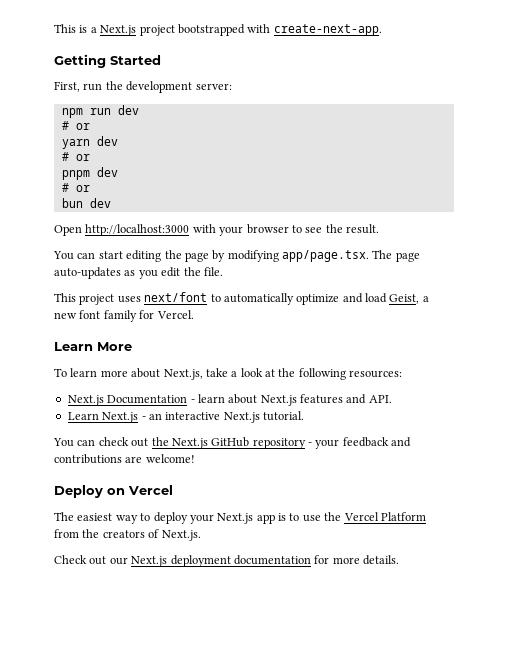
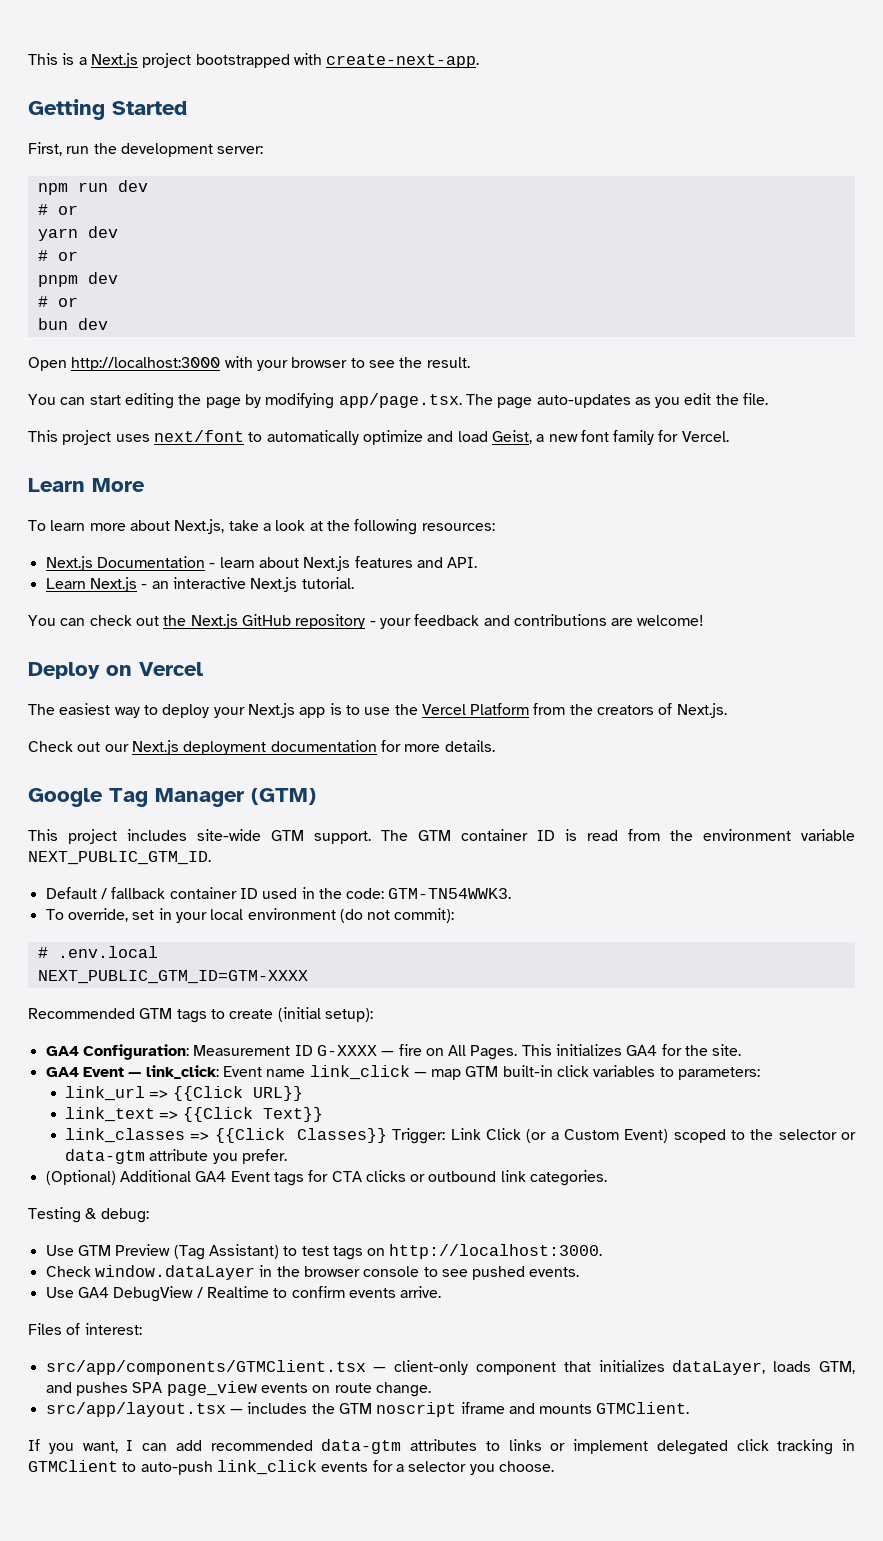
+ Google Tag Manager (GTM)
+ This project includes site-wide GTM support. The GTM container ID is read from the environment variable NEXT_PUBLIC_GTM_ID.
+ Default / fallback container ID used in the code: GTM-TN54WWK3.
+ To override, set in your local environment (do not commit):
+ # .env.local
+ NEXT_PUBLIC_GTM_ID=GTM-XXXX
+ Recommended GTM tags to create (initial setup):
+ GA4 Configuration: Measurement ID G-XXXX — fire on All Pages. This initializes GA4 for the site.
+ GA4 Event — link_click: Event name link_click — map GTM built-in click variables to parameters:
+ link_url => {{Click URL}}
+ link_text => {{Click Text}}
+ link_classes => {{Click Classes}} Trigger: Link Click (or a Custom Event) scoped to the selector or data-gtm attribute you prefer.
+ (Optional) Additional GA4 Event tags for CTA clicks or outbound link categories.
+ Testing & debug:
+ Use GTM Preview (Tag Assistant) to test tags on http://localhost:3000.
+ Check window.dataLayer in the browser console to see pushed events.
+ Use GA4 DebugView / Realtime to confirm events arrive.
+ Files of interest:
+ src/app/components/GTMClient.tsx — client-only component that initializes dataLayer, loads GTM, and pushes SPA page_view events on route change.
+ src/app/layout.tsx — includes the GTM noscript iframe and mounts GTMClient.
+ If you want, I can add recommended data-gtm attributes to links or implement delegated click tracking in GTMClient to auto-push link_click events for a selector you choose.

